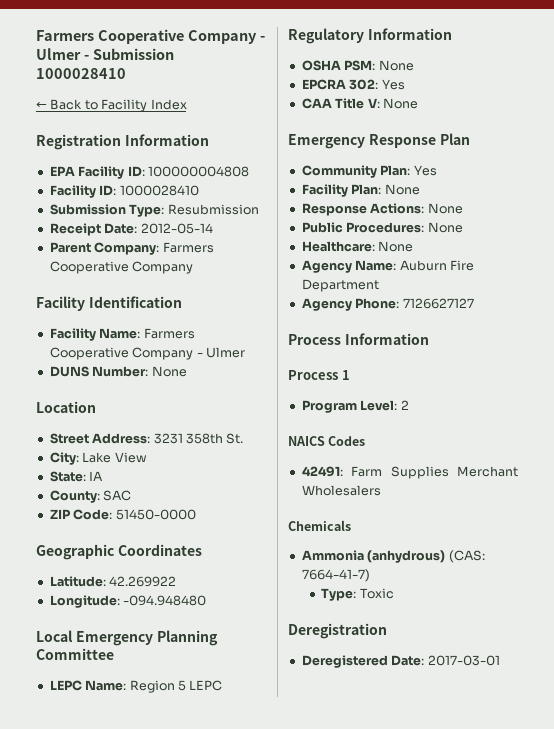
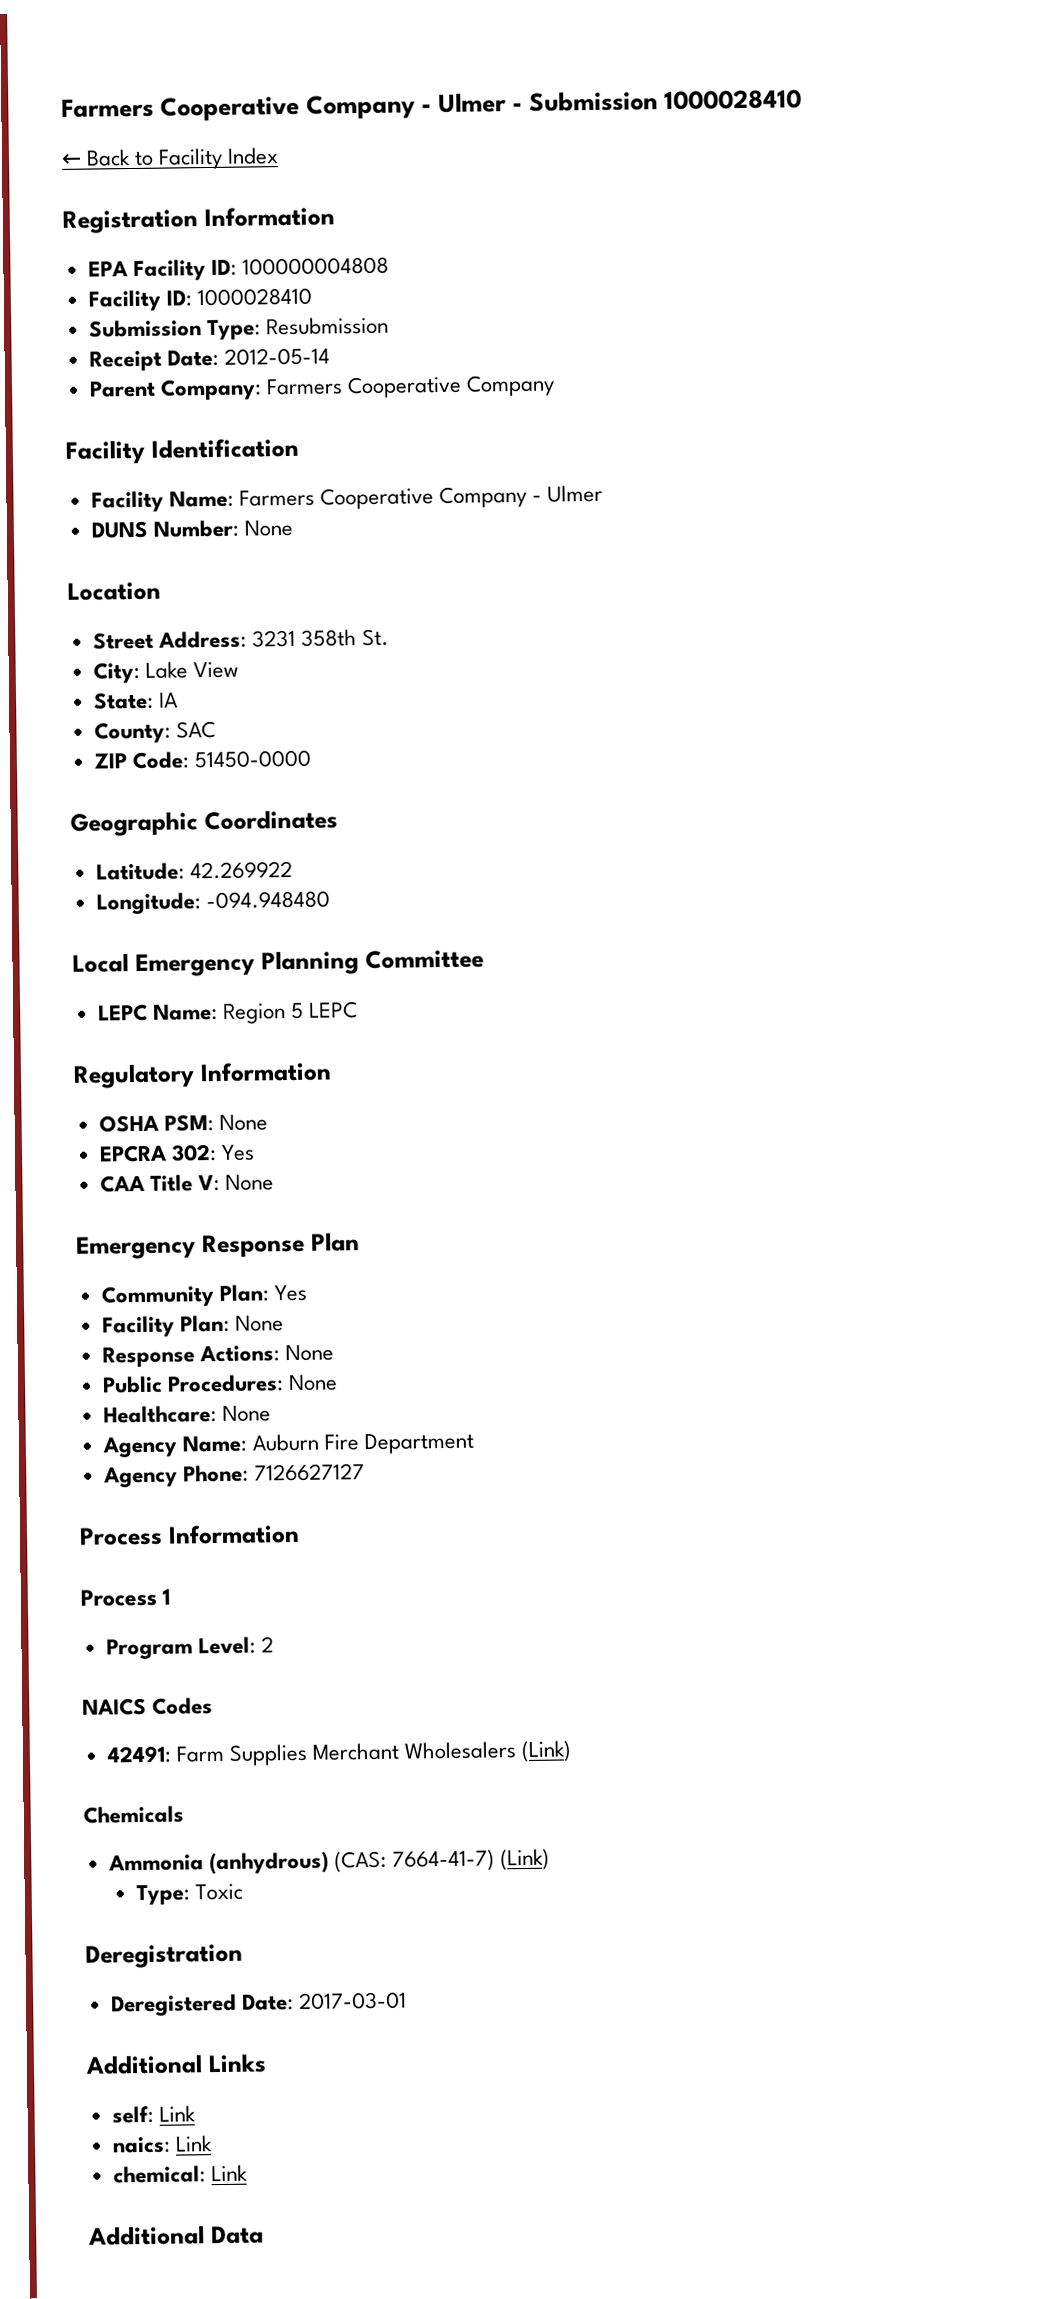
- 42491: Farm Supplies Merchant Wholesalers
+ 42491: Farm Supplies Merchant Wholesalers (Link)
- Ammonia (anhydrous) (CAS: 7664-41-7)
+ Ammonia (anhydrous) (CAS: 7664-41-7) (Link)
+ Additional Links
+ self: Link
+ naics: Link
+ chemical: Link
+ Additional Data

